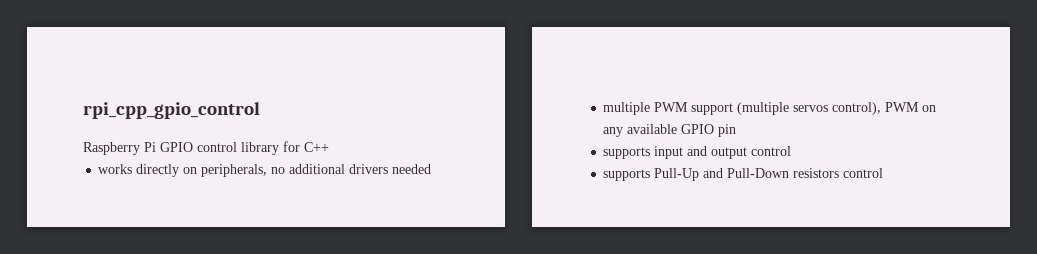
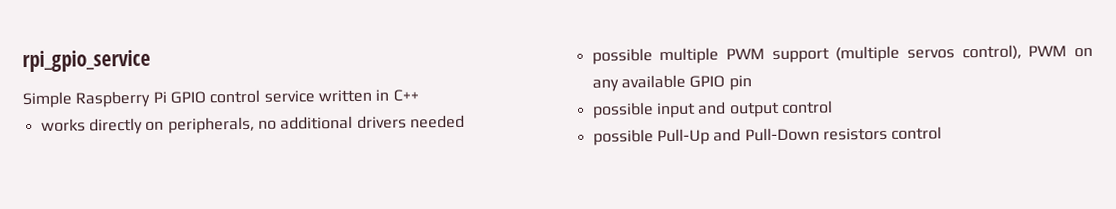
- rpi_cpp_gpio_control
- Raspberry Pi GPIO control library for C++
+ rpi_gpio_service
+ Simple Raspberry Pi GPIO control service written in C++
- multiple PWM support (multiple servos control), PWM on any available GPIO pin
+ possible multiple PWM support (multiple servos control), PWM on any available GPIO pin
- supports input and output control
+ possible input and output control
- supports Pull-Up and Pull-Down resistors control
+ possible Pull-Up and Pull-Down resistors control

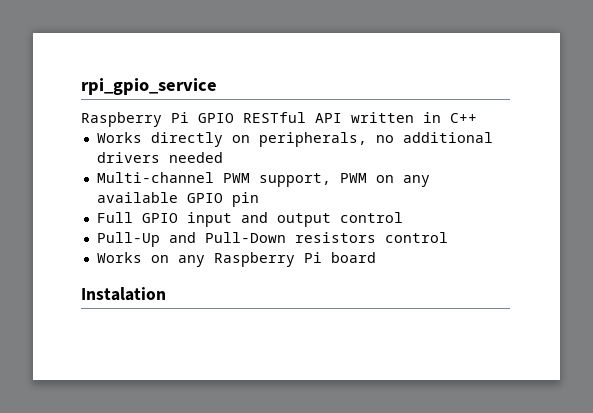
- Simple Raspberry Pi GPIO control service written in C++
+ Raspberry Pi GPIO RESTful API written in C++
- works directly on peripherals, no additional drivers needed
+ Works directly on peripherals, no additional drivers needed
- possible multiple PWM support (multiple servos control), PWM on any available GPIO pin
+ Multi-channel PWM support, PWM on any available GPIO pin
- possible input and output control
+ Full GPIO input and output control
- possible Pull-Up and Pull-Down resistors control
+ Pull-Up and Pull-Down resistors control
+ Works on any Raspberry Pi board
+ Instalation

